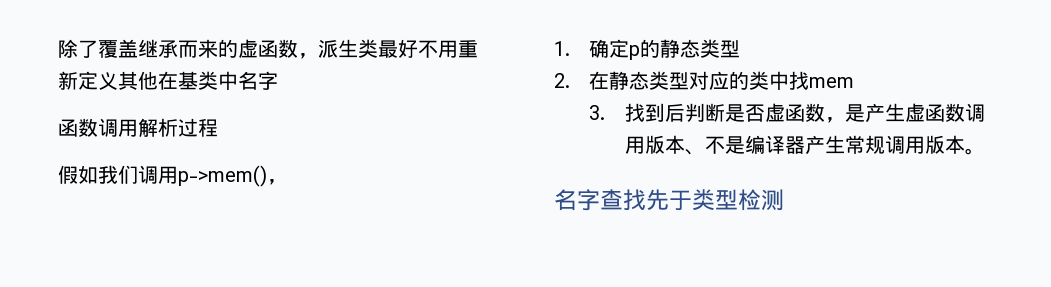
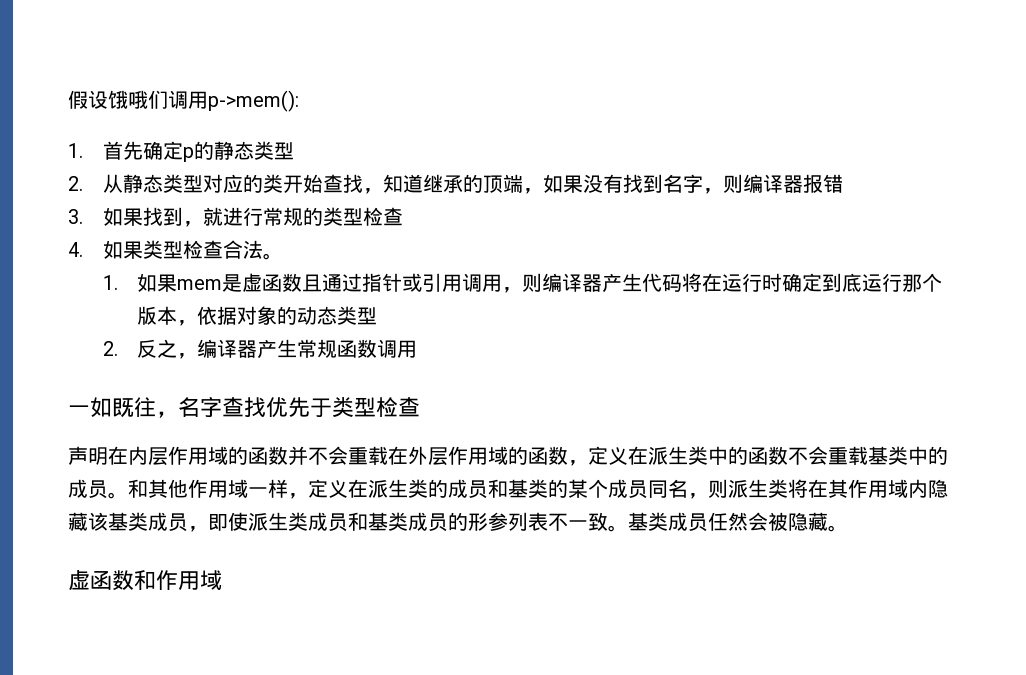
- 除了覆盖继承而来的虚函数，派生类最好不用重新定义其他在基类中名字
- 函数调用解析过程
- 假如我们调用p->mem()，
- 1.确定p的静态类型
+ 假设饿哦们调用p->mem():
+ 1.首先确定p的静态类型
- 2.在静态类型对应的类中找mem
- 3.找到后判断是否虚函数，是产生虚函数调用版本、不是编译器产生常规调用版本。
- 名字查找先于类型检测
+ 2.从静态类型对应的类开始查找，知道继承的顶端，如果没有找到名字，则编译器报错
+ 3.如果找到，就进行常规的类型检查
+ 4.如果类型检查合法。
+ 1.如果mem是虚函数且通过指针或引用调用，则编译器产生代码将在运行时确定到底运行那个版本，依据对象的动态类型
+ 2.反之，编译器产生常规函数调用
+ 一如既往，名字查找优先于类型检查
+ 声明在内层作用域的函数并不会重载在外层作用域的函数，定义在派生类中的函数不会重载基类中的成员。和其他作用域一样，定义在派生类的成员和基类的某个成员同名，则派生类将在其作用域内隐藏该基类成员，即使派生类成员和基类成员的形参列表不一致。基类成员任然会被隐藏。
+ 虚函数和作用域

